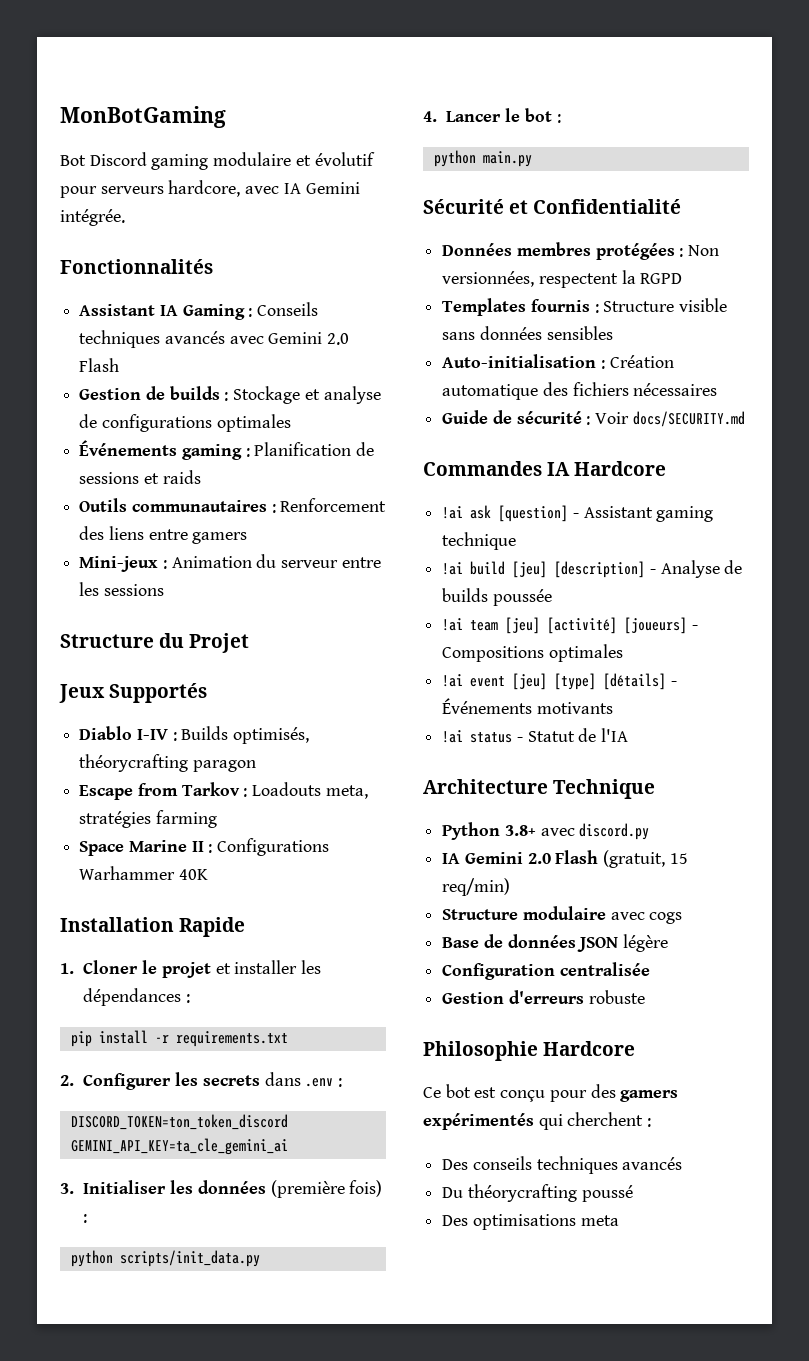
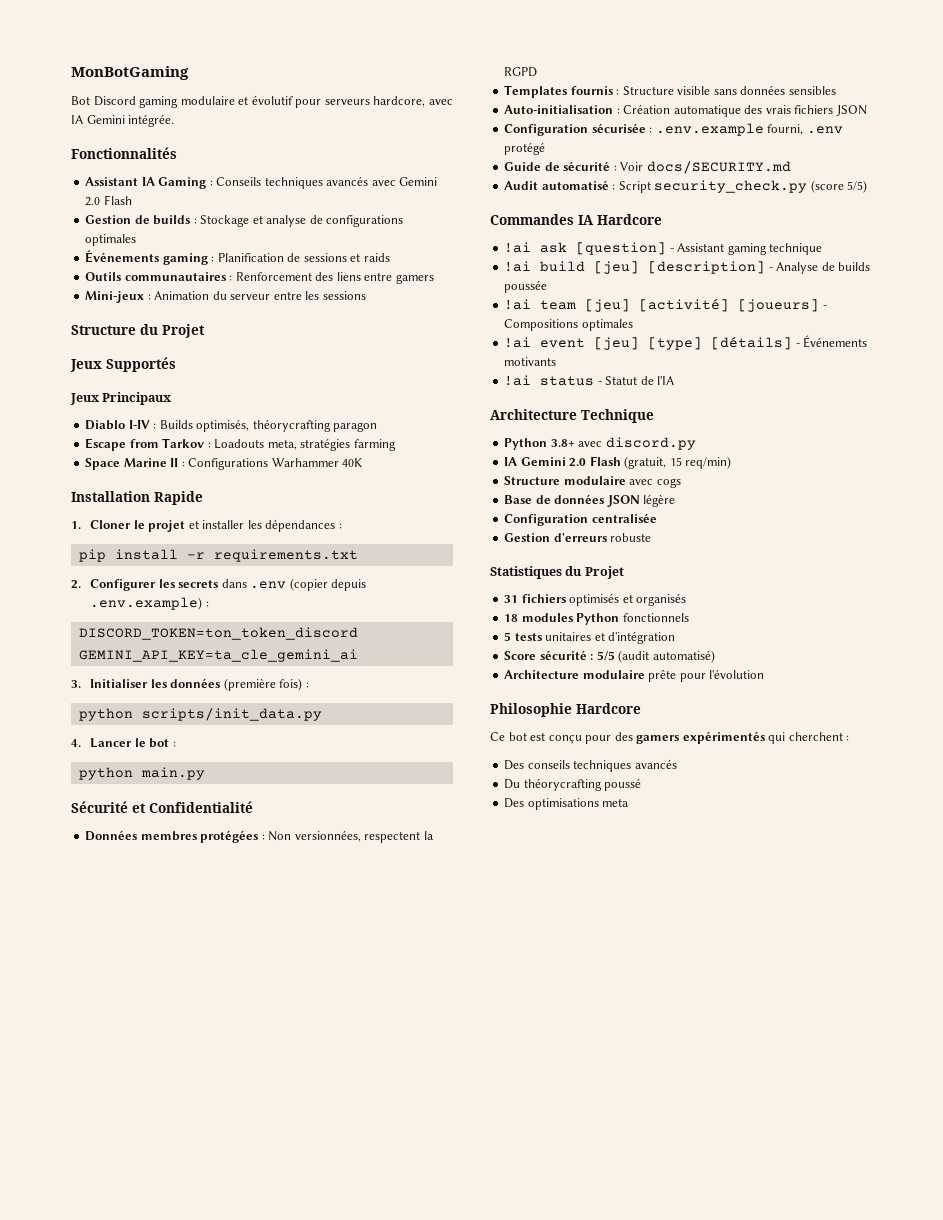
+ Jeux Principaux
- 2. Configurer les secrets dans .env :
+ 2. Configurer les secrets dans .env (copier depuis .env.example) :
- Auto-initialisation : Création automatique des fichiers nécessaires
+ Auto-initialisation : Création automatique des vrais fichiers JSON
+ Configuration sécurisée : .env.example fourni, .env protégé
+ Audit automatisé : Script security_check.py (score 5/5)
+ Statistiques du Projet
+ 31 fichiers optimisés et organisés
+ 18 modules Python fonctionnels
+ 5 tests unitaires et d'intégration
+ Score sécurité : 5/5 (audit automatisé)
+ Architecture modulaire prête pour l'évolution

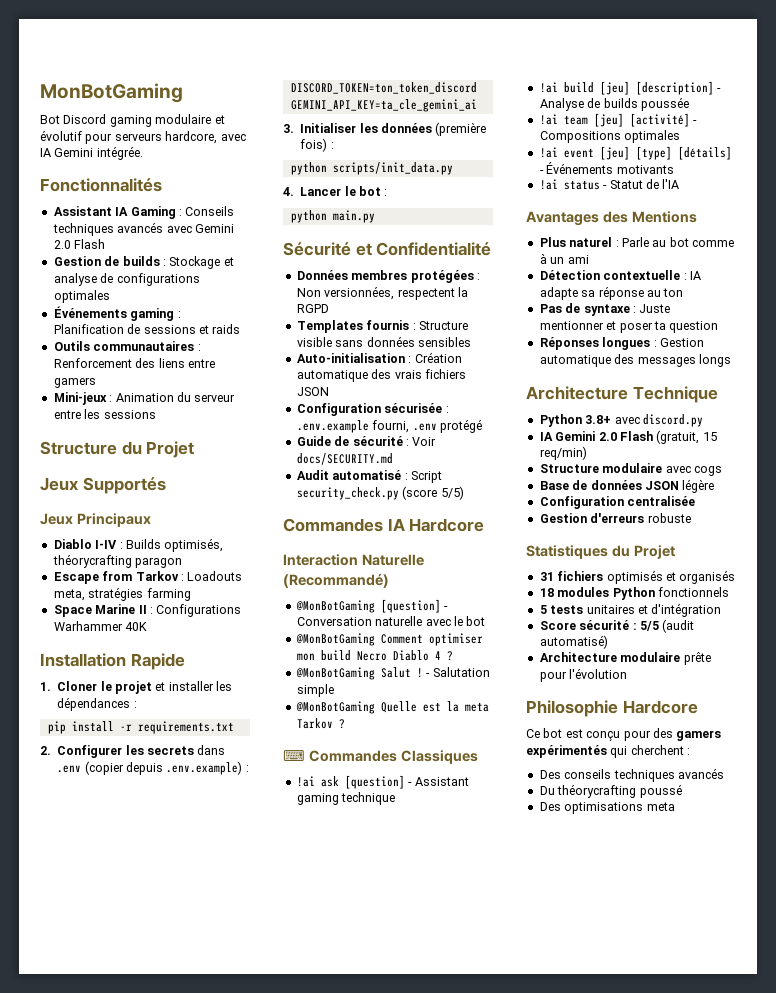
+ Interaction Naturelle (Recommandé)
+ @MonBotGaming [question] - Conversation naturelle avec le bot
+ @MonBotGaming Comment optimiser mon build Necro Diablo 4 ?
+ @MonBotGaming Salut ! - Salutation simple
+ @MonBotGaming Quelle est la meta Tarkov ?
+ ⌨ Commandes Classiques
- !ai team [jeu] [activité] [joueurs] - Compositions optimales
+ !ai team [jeu] [activité] - Compositions optimales
+ Avantages des Mentions
+ Plus naturel : Parle au bot comme à un ami
+ Détection contextuelle : IA adapte sa réponse au ton
+ Pas de syntaxe : Juste mentionner et poser ta question
+ Réponses longues : Gestion automatique des messages longs

